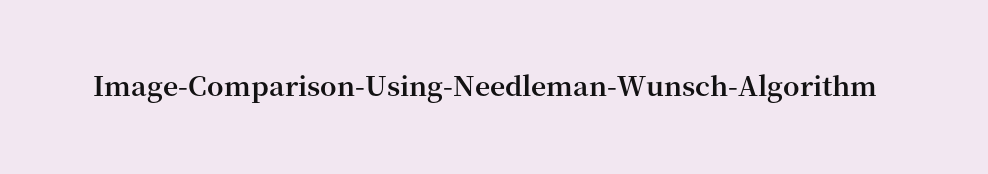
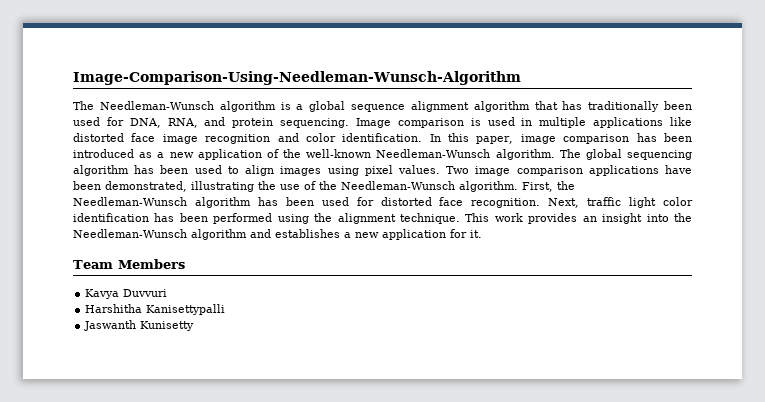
+ The Needleman-Wunsch algorithm is a global sequence alignment algorithm that has traditionally been used for DNA, RNA, and protein sequencing. Image comparison is used in multiple applications like distorted face image recognition and color identification. In this paper, image comparison has been introduced as a new application of the well-known Needleman-Wunsch algorithm. The global sequencing algorithm has been used to align images using pixel values. Two image comparison applications have been demonstrated, illustrating the use of the Needleman-Wunsch algorithm. First, the Needleman-Wunsch algorithm has been used for distorted face recognition. Next, traffic light color identification has been performed using the alignment technique. This work provides an insight into the Needleman-Wunsch algorithm and establishes a new application for it.
+ Team Members
+ Kavya Duvvuri
+ Harshitha Kanisettypalli
+ Jaswanth Kunisetty

